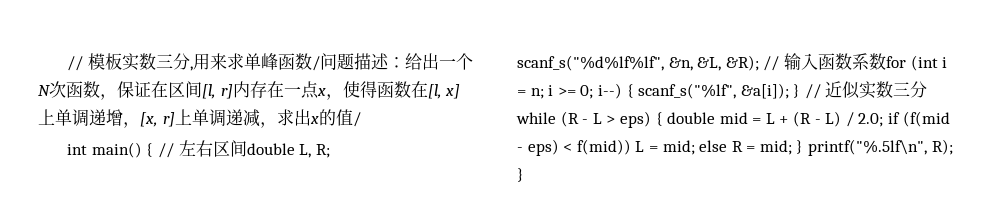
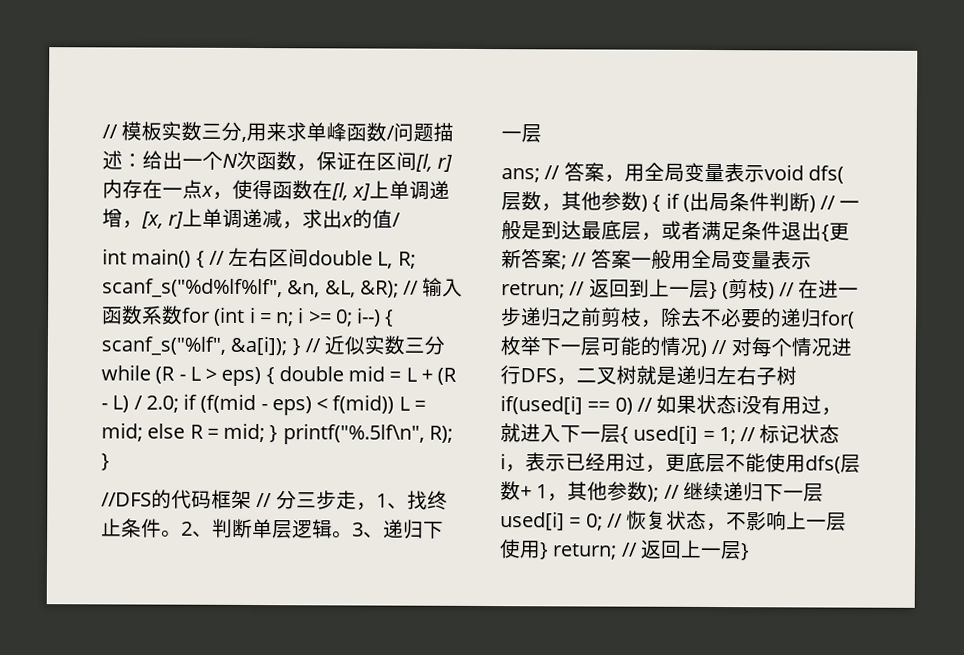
+ //DFS的代码框架 // 分三步走，1、找终止条件。2、判断单层逻辑。3、递归下一层
+ ans; // 答案，用全局变量表示void dfs(层数，其他参数) { if (出局条件判断) // 一般是到达最底层，或者满足条件退出{更新答案; // 答案一般用全局变量表示retrun; // 返回到上一层} (剪枝) // 在进一步递归之前剪枝，除去不必要的递归for(枚举下一层可能的情况) // 对每个情况进行DFS，二叉树就是递归左右子树if(used[i] == 0) // 如果状态i没有用过，就进入下一层{ used[i] = 1; // 标记状态i，表示已经用过，更底层不能使用dfs(层数+ 1，其他参数); // 继续递归下一层used[i] = 0; // 恢复状态，不影响上一层使用} return; // 返回上一层}

